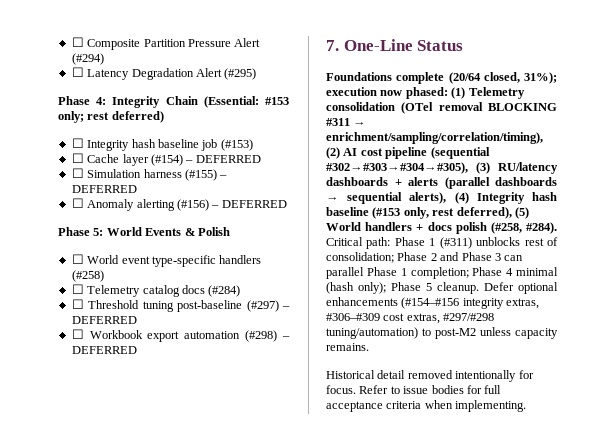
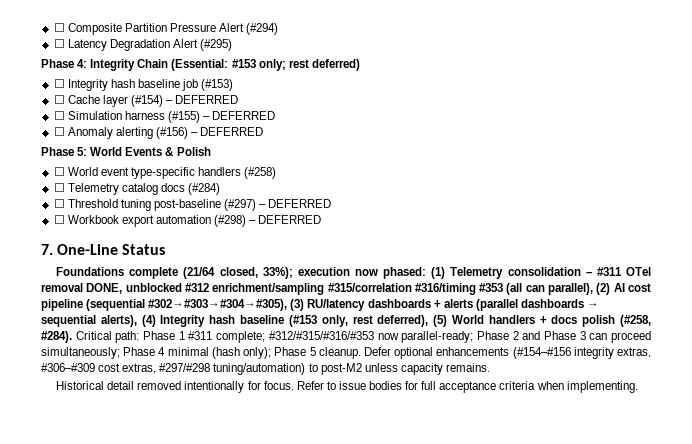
- Foundations complete (20/64 closed, 31%); execution now phased: (1) Telemetry consolidation (OTel removal BLOCKING #311 → enrichment/sampling/correlation/timing), (2) AI cost pipeline (sequential #302→#303→#304→#305), (3) RU/latency dashboards + alerts (parallel dashboards → sequential alerts), (4) Integrity hash baseline (#153 only, rest deferred), (5) World handlers + docs polish (#258, #284).
+ Foundations complete (21/64 closed, 33%); execution now phased: (1) Telemetry consolidation – #311 OTel removal DONE, unblocked #312 enrichment/sampling #315/correlation #316/timing #353 (all can parallel), (2) AI cost pipeline (sequential #302→#303→#304→#305), (3) RU/latency dashboards + alerts (parallel dashboards → sequential alerts), (4) Integrity hash baseline (#153 only, rest deferred), (5) World handlers + docs polish (#258, #284).
- Critical path: Phase 1 (#311) unblocks rest of consolidation; Phase 2 and Phase 3 can parallel Phase 1 completion; Phase 4 minimal (hash only); Phase 5 cleanup.
+ Critical path: Phase 1 #311 complete; #312/#315/#316/#353 now parallel-ready; Phase 2 and Phase 3 can proceed simultaneously; Phase 4 minimal (hash only); Phase 5 cleanup.

